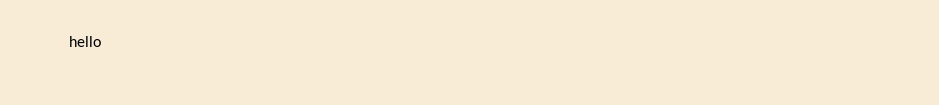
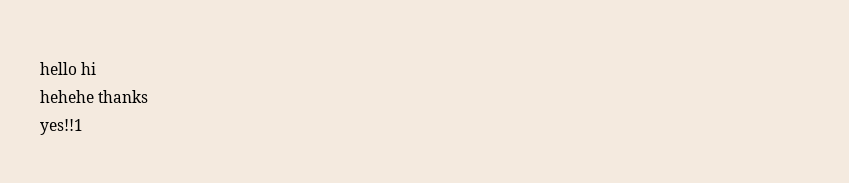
- hello
+ hello hi
+ hehehe thanks
+ yes!!1

